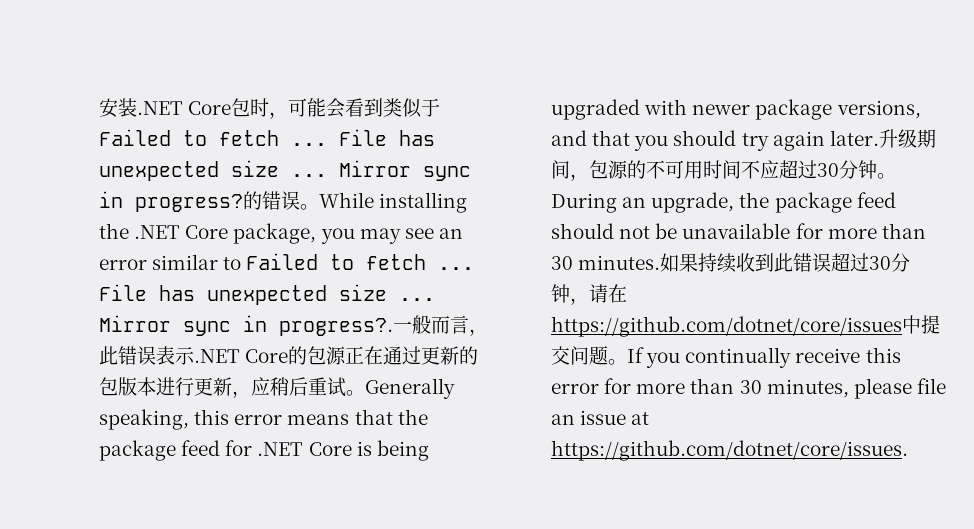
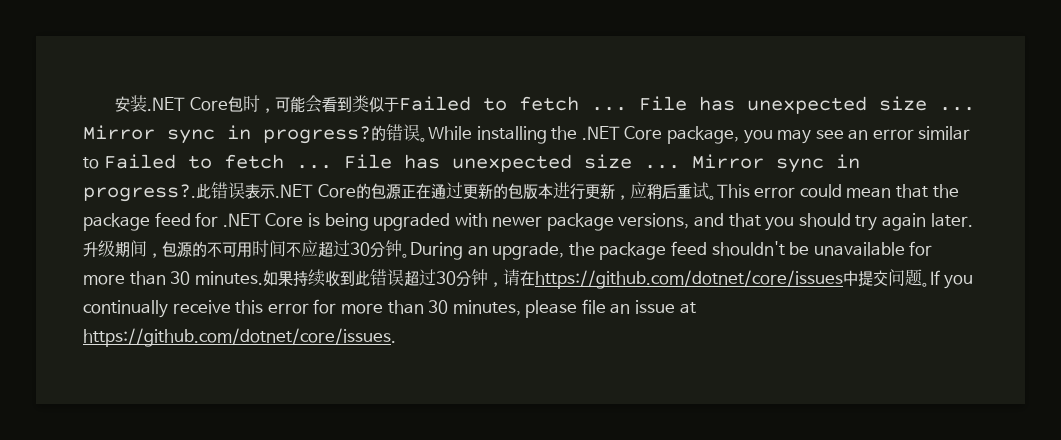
- 一般而言，此错误表示.NET Core的包源正在通过更新的包版本进行更新，应稍后重试。
+ 此错误表示.NET Core的包源正在通过更新的包版本进行更新，应稍后重试。
- Generally speaking, this error means that the package feed for .NET Core is being upgraded with newer package versions, and that you should try again later.
+ This error could mean that the package feed for .NET Core is being upgraded with newer package versions, and that you should try again later.
- During an upgrade, the package feed should not be unavailable for more than 30 minutes.
+ During an upgrade, the package feed shouldn't be unavailable for more than 30 minutes.

